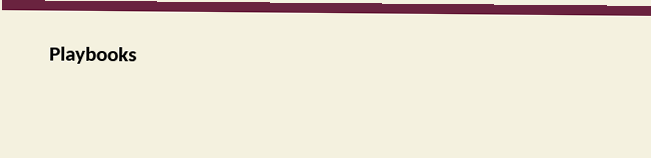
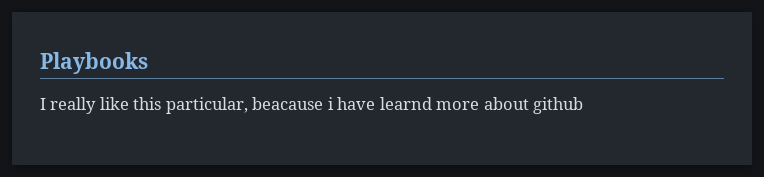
+ I really like this particular, beacause i have learnd more about github

